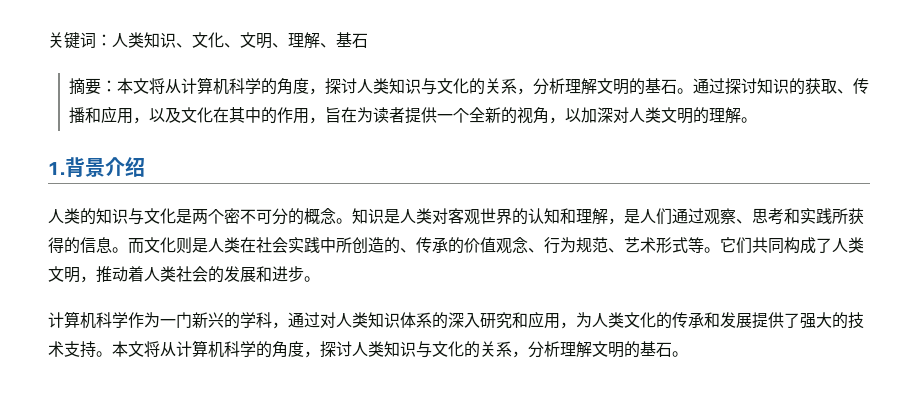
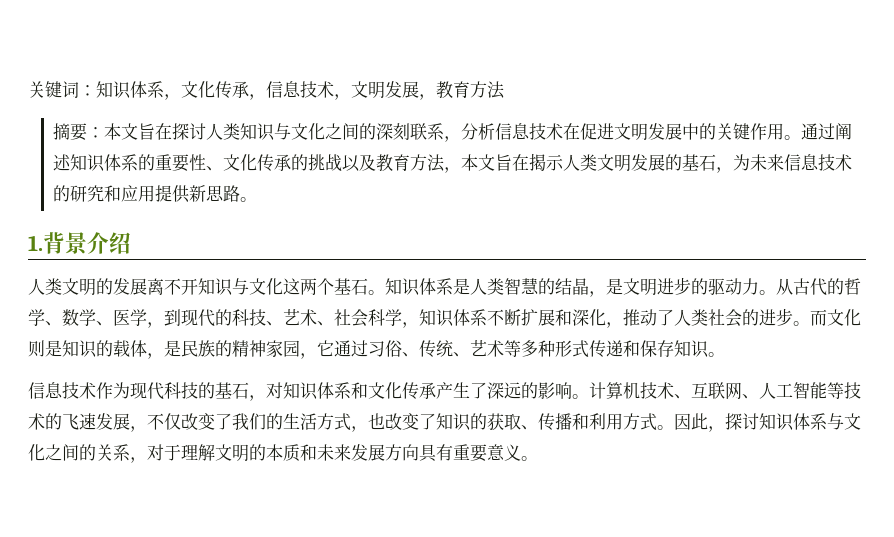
- 关键词：人类知识、文化、文明、理解、基石
- 摘要：本文将从计算机科学的角度，探讨人类知识与文化的关系，分析理解文明的基石。通过探讨知识的获取、传播和应用，以及文化在其中的作用，旨在为读者提供一个全新的视角，以加深对人类文明的理解。
+ 关键词：知识体系，文化传承，信息技术，文明发展，教育方法
+ 摘要：本文旨在探讨人类知识与文化之间的深刻联系，分析信息技术在促进文明发展中的关键作用。通过阐述知识体系的重要性、文化传承的挑战以及教育方法，本文旨在揭示人类文明发展的基石，为未来信息技术的研究和应用提供新思路。
- 人类的知识与文化是两个密不可分的概念。知识是人类对客观世界的认知和理解，是人们通过观察、思考和实践所获得的信息。而文化则是人类在社会实践中所创造的、传承的价值观念、行为规范、艺术形式等。它们共同构成了人类文明，推动着人类社会的发展和进步。
- 计算机科学作为一门新兴的学科，通过对人类知识体系的深入研究和应用，为人类文化的传承和发展提供了强大的技术支持。本文将从计算机科学的角度，探讨人类知识与文化的关系，分析理解文明的基石。
+ 人类文明的发展离不开知识与文化这两个基石。知识体系是人类智慧的结晶，是文明进步的驱动力。从古代的哲学、数学、医学，到现代的科技、艺术、社会科学，知识体系不断扩展和深化，推动了人类社会的进步。而文化则是知识的载体，是民族的精神家园，它通过习俗、传统、艺术等多种形式传递和保存知识。
+ 信息技术作为现代科技的基石，对知识体系和文化传承产生了深远的影响。计算机技术、互联网、人工智能等技术的飞速发展，不仅改变了我们的生活方式，也改变了知识的获取、传播和利用方式。因此，探讨知识体系与文化之间的关系，对于理解文明的本质和未来发展方向具有重要意义。

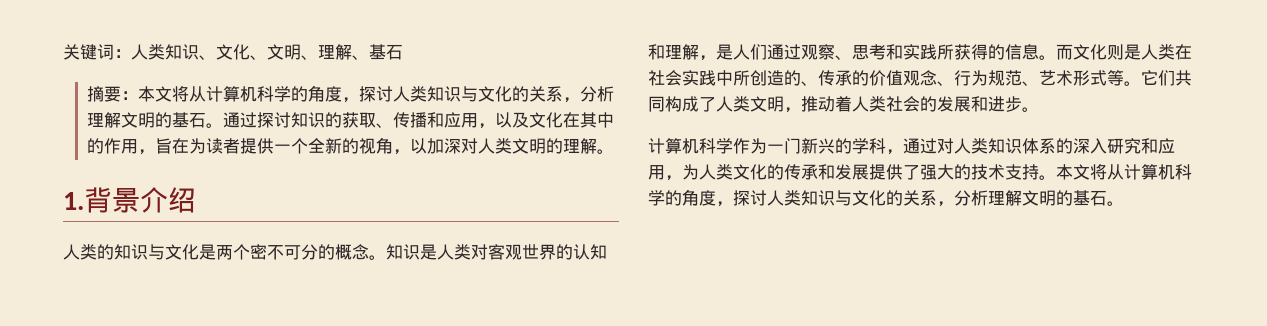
- 关键词：知识体系，文化传承，信息技术，文明发展，教育方法
- 摘要：本文旨在探讨人类知识与文化之间的深刻联系，分析信息技术在促进文明发展中的关键作用。通过阐述知识体系的重要性、文化传承的挑战以及教育方法，本文旨在揭示人类文明发展的基石，为未来信息技术的研究和应用提供新思路。
+ 关键词：人类知识、文化、文明、理解、基石
+ 摘要：本文将从计算机科学的角度，探讨人类知识与文化的关系，分析理解文明的基石。通过探讨知识的获取、传播和应用，以及文化在其中的作用，旨在为读者提供一个全新的视角，以加深对人类文明的理解。
- 人类文明的发展离不开知识与文化这两个基石。知识体系是人类智慧的结晶，是文明进步的驱动力。从古代的哲学、数学、医学，到现代的科技、艺术、社会科学，知识体系不断扩展和深化，推动了人类社会的进步。而文化则是知识的载体，是民族的精神家园，它通过习俗、传统、艺术等多种形式传递和保存知识。
- 信息技术作为现代科技的基石，对知识体系和文化传承产生了深远的影响。计算机技术、互联网、人工智能等技术的飞速发展，不仅改变了我们的生活方式，也改变了知识的获取、传播和利用方式。因此，探讨知识体系与文化之间的关系，对于理解文明的本质和未来发展方向具有重要意义。
+ 人类的知识与文化是两个密不可分的概念。知识是人类对客观世界的认知和理解，是人们通过观察、思考和实践所获得的信息。而文化则是人类在社会实践中所创造的、传承的价值观念、行为规范、艺术形式等。它们共同构成了人类文明，推动着人类社会的发展和进步。
+ 计算机科学作为一门新兴的学科，通过对人类知识体系的深入研究和应用，为人类文化的传承和发展提供了强大的技术支持。本文将从计算机科学的角度，探讨人类知识与文化的关系，分析理解文明的基石。

